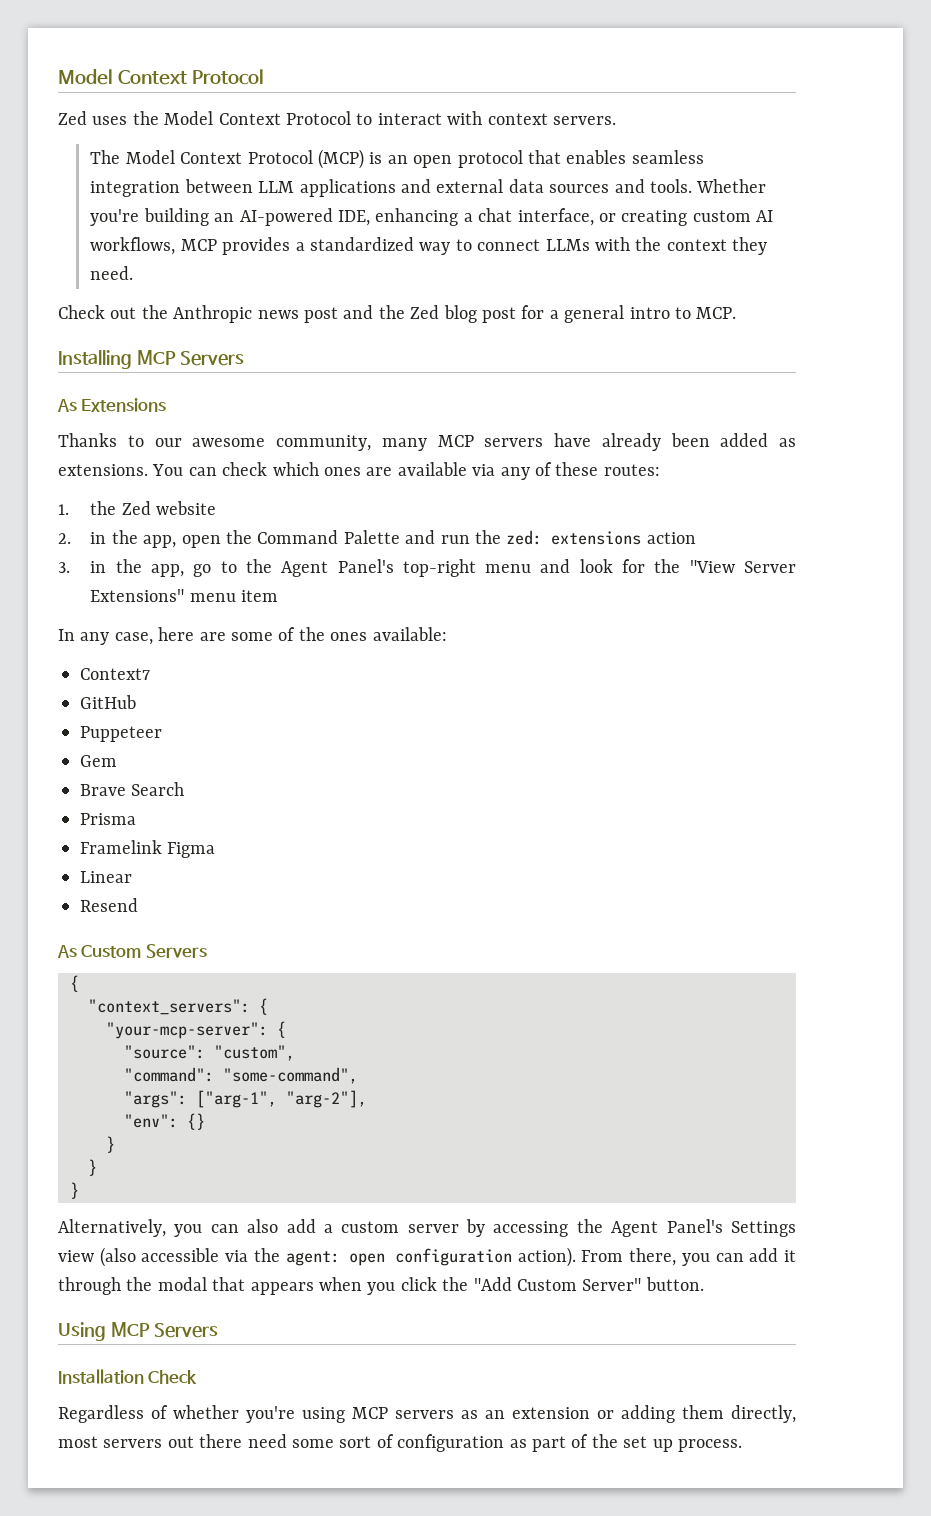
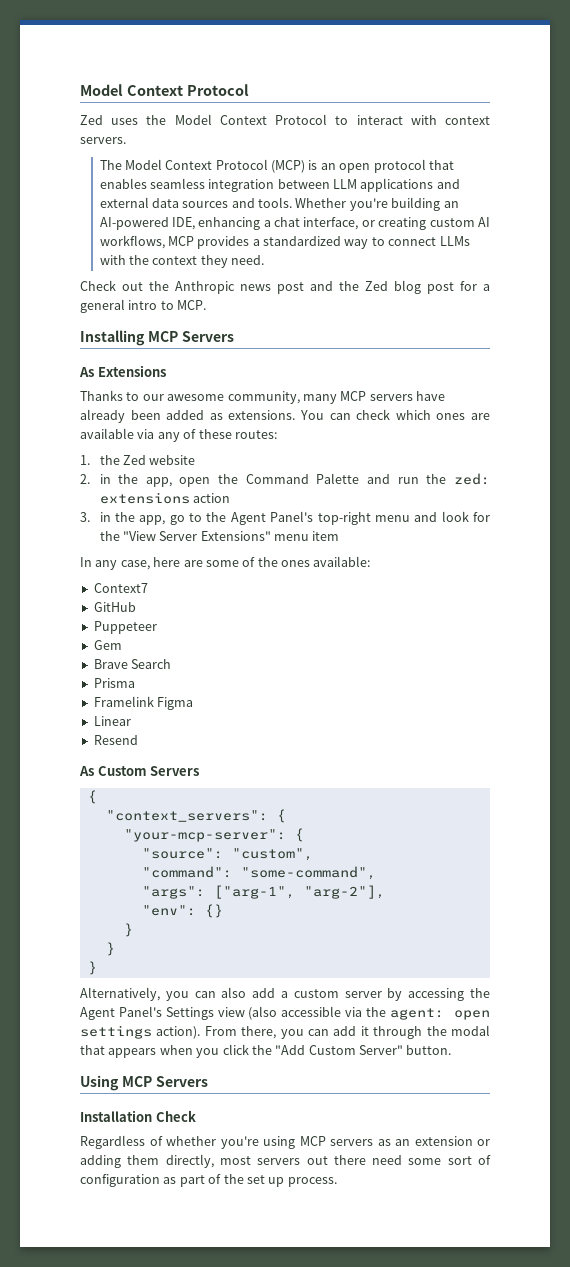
- Alternatively, you can also add a custom server by accessing the Agent Panel's Settings view (also accessible via the agent: open configuration action).
+ Alternatively, you can also add a custom server by accessing the Agent Panel's Settings view (also accessible via the agent: open settings action).

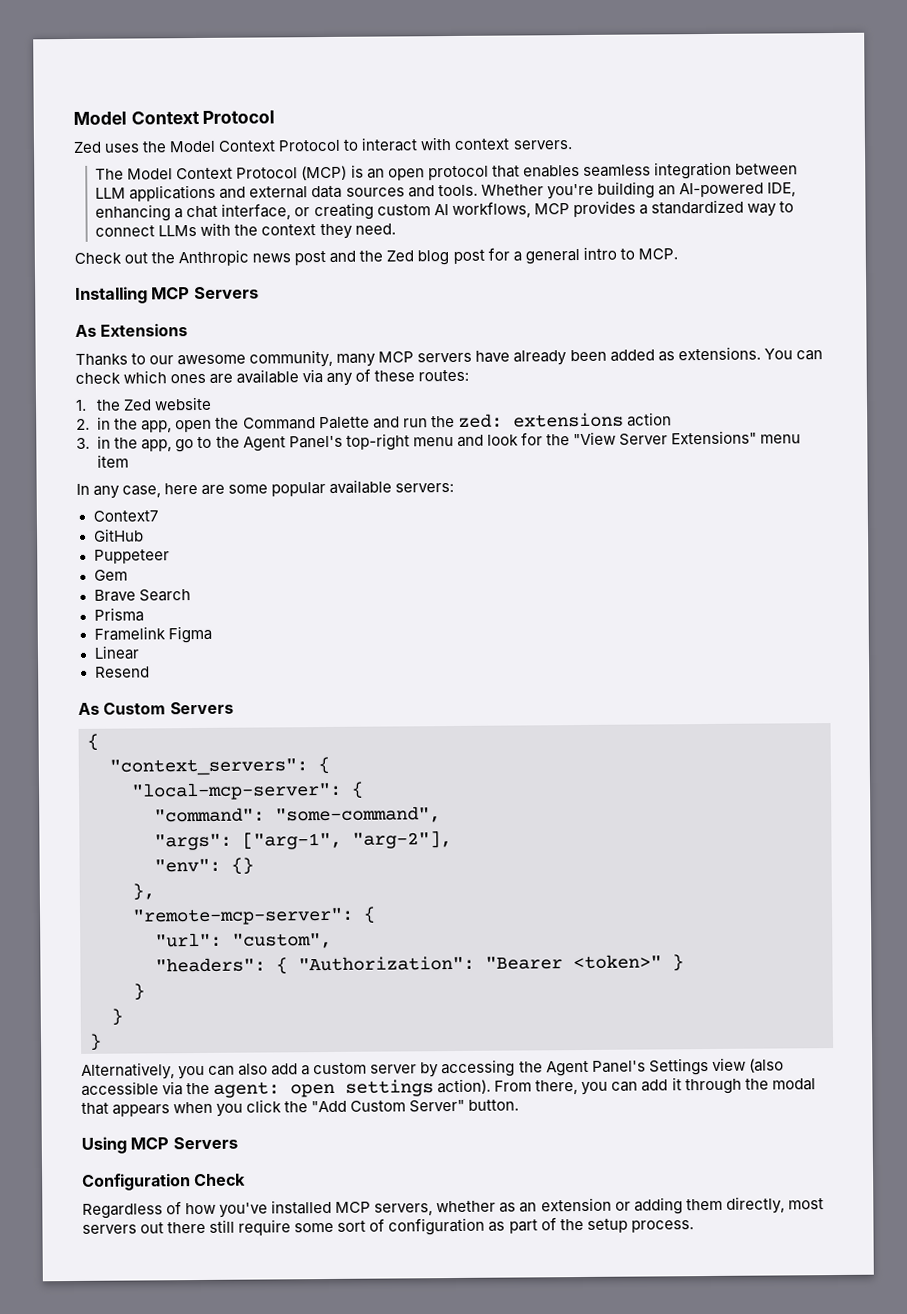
- In any case, here are some of the ones available:
+ In any case, here are some popular available servers:
- "your-mcp-server": {
- "source": "custom",
+ "local-mcp-server": {
+ },
+ "remote-mcp-server": {
+ "url": "custom",
+ "headers": { "Authorization": "Bearer <token>" }
- Installation Check
+ Configuration Check
- Regardless of whether you're using MCP servers as an extension or adding them directly, most servers out there need some sort of configuration as part of the set up process.
+ Regardless of how you've installed MCP servers, whether as an extension or adding them directly, most servers out there still require some sort of configuration as part of the setup process.

